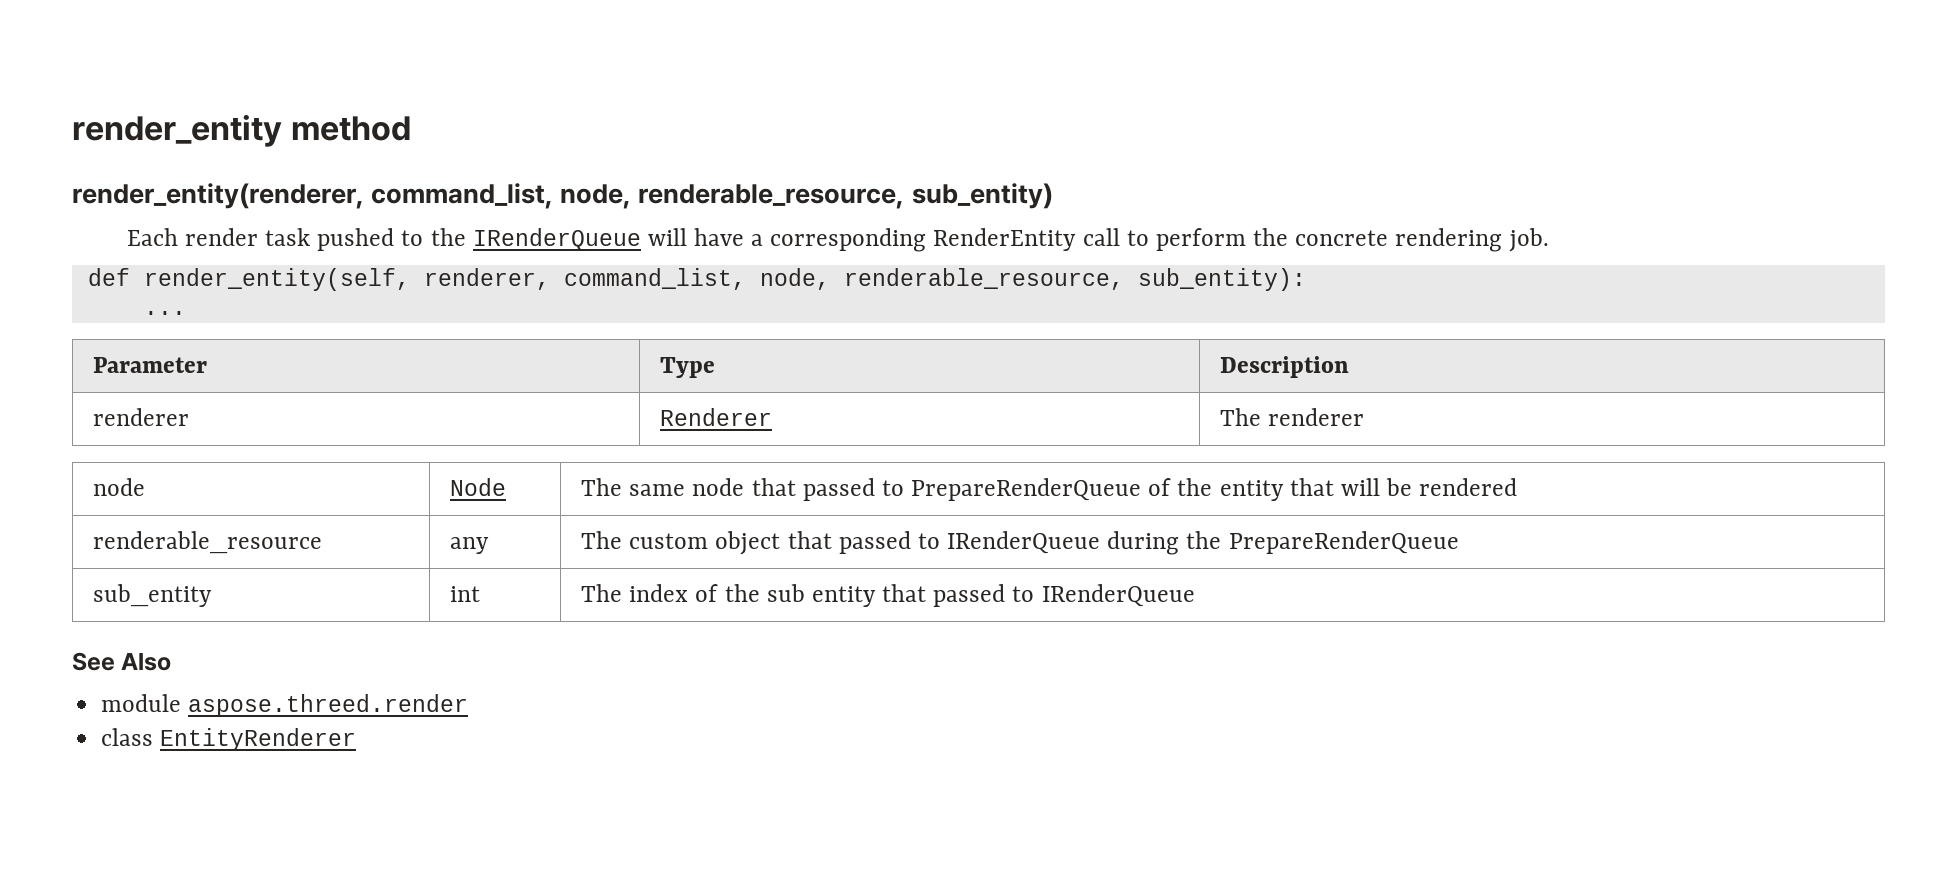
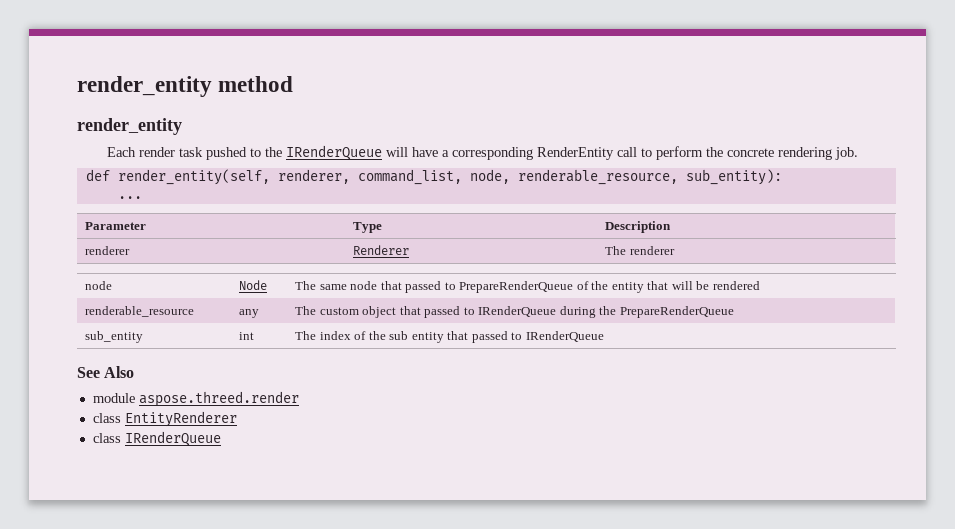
  render_entity method
- render_entity(renderer, command_list, node, renderable_resource, sub_entity)
+ render_entity
+ class IRenderQueue

